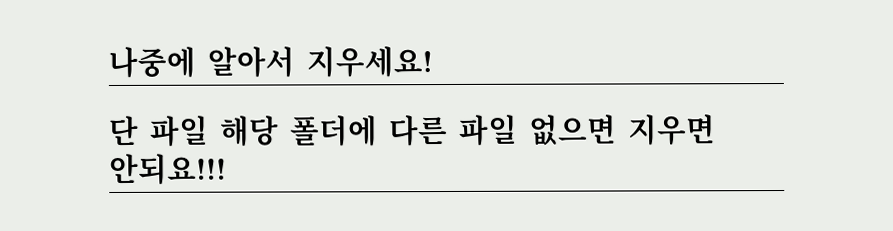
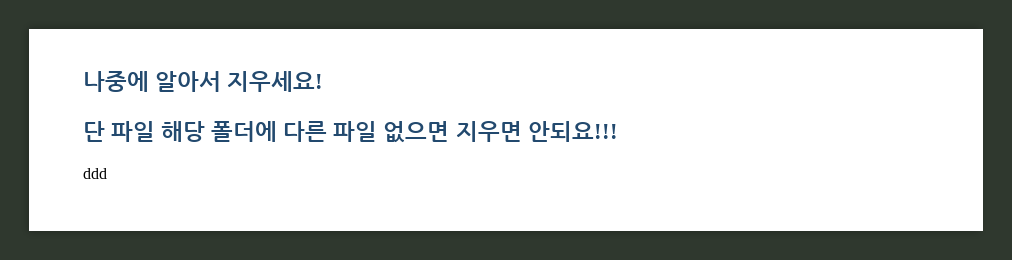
+ ddd

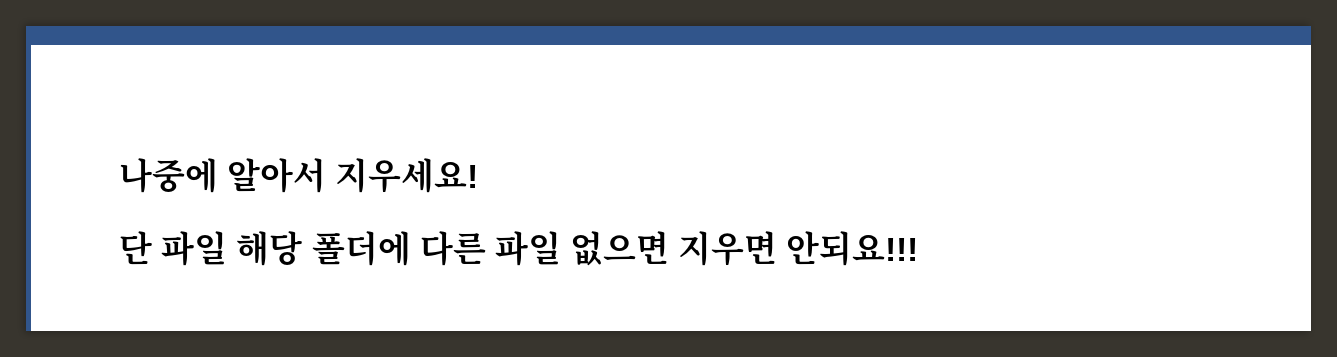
- ddd

